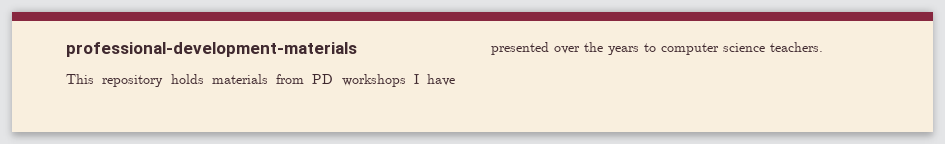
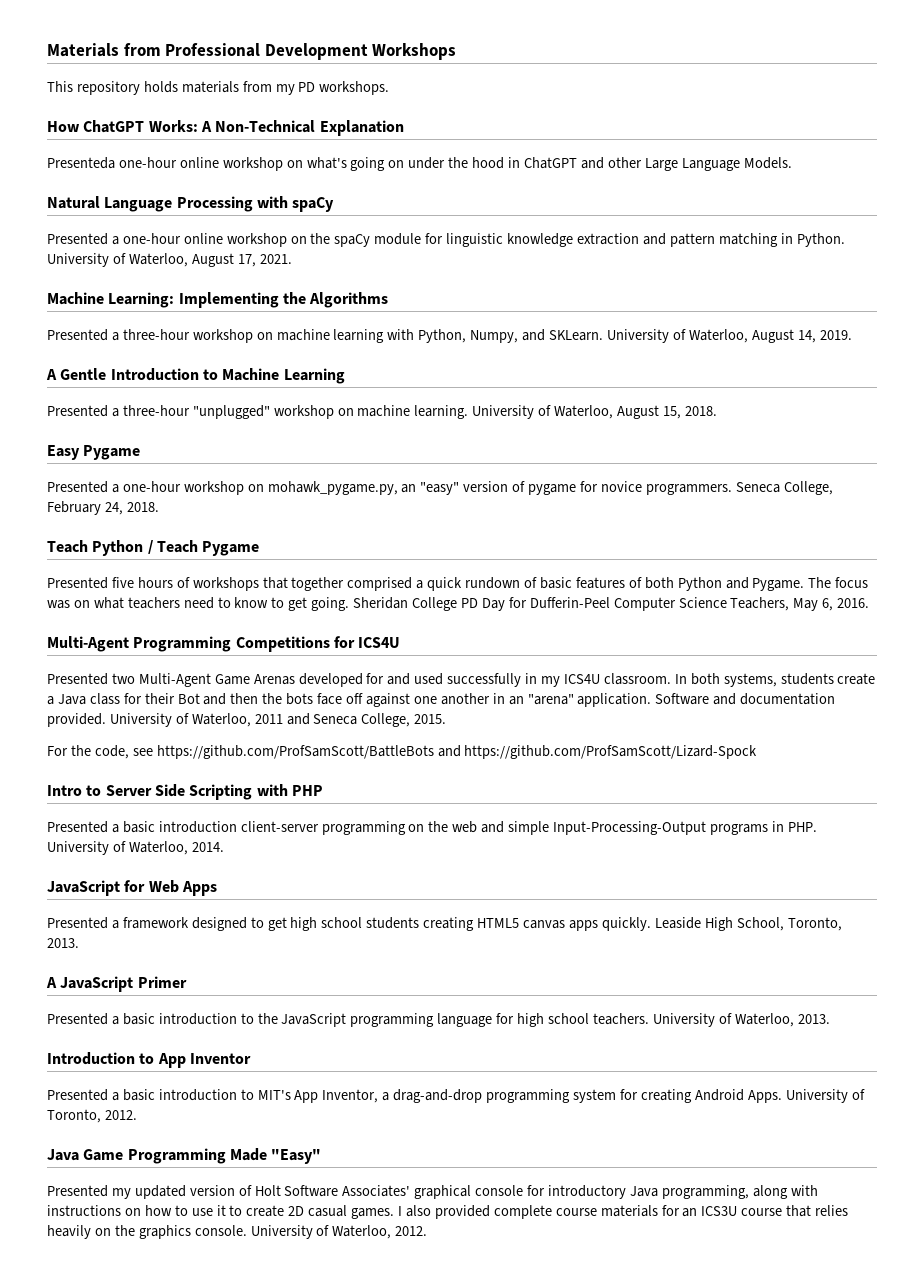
- professional-development-materials
+ Materials from Professional Development Workshops
- This repository holds materials from PD workshops I have presented over the years to computer science teachers.
+ This repository holds materials from my PD workshops.
+ How ChatGPT Works: A Non-Technical Explanation
+ Presenteda one-hour online workshop on what's going on under the hood in ChatGPT and other Large Language Models.
+ Natural Language Processing with spaCy
+ Presented a one-hour online workshop on the spaCy module for linguistic knowledge extraction and pattern matching in Python. University of Waterloo, August 17, 2021.
+ Machine Learning: Implementing the Algorithms
+ Presented a three-hour workshop on machine learning with Python, Numpy, and SKLearn. University of Waterloo, August 14, 2019.
+ A Gentle Introduction to Machine Learning
+ Presented a three-hour "unplugged" workshop on machine learning. University of Waterloo, August 15, 2018.
+ Easy Pygame
+ Presented a one-hour workshop on mohawk_pygame.py, an "easy" version of pygame for novice programmers. Seneca College, February 24, 2018.
+ Teach Python / Teach Pygame
+ Presented five hours of workshops that together comprised a quick rundown of basic features of both Python and Pygame. The focus was on what teachers need to know to get going. Sheridan College PD Day for Dufferin-Peel Computer Science Teachers, May 6, 2016.
+ Multi-Agent Programming Competitions for ICS4U
+ Presented two Multi-Agent Game Arenas developed for and used successfully in my ICS4U classroom. In both systems, students create a Java class for their Bot and then the bots face off against one another in an "arena" application. Software and documentation provided. University of Waterloo, 2011 and Seneca College, 2015.
+ For the code, see https://github.com/ProfSamScott/BattleBots and https://github.com/ProfSamScott/Lizard-Spock
+ Intro to Server Side Scripting with PHP
+ Presented a basic introduction client-server programming on the web and simple Input-Processing-Output programs in PHP. University of Waterloo, 2014.
+ JavaScript for Web Apps
+ Presented a framework designed to get high school students creating HTML5 canvas apps quickly. Leaside High School, Toronto, 2013.
+ A JavaScript Primer
+ Presented a basic introduction to the JavaScript programming language for high school teachers. University of Waterloo, 2013.
+ Introduction to App Inventor
+ Presented a basic introduction to MIT's App Inventor, a drag-and-drop programming system for creating Android Apps. University of Toronto, 2012.
+ Java Game Programming Made "Easy"
+ Presented my updated version of Holt Software Associates' graphical console for introductory Java programming, along with instructions on how to use it to create 2D casual games. I also provided complete course materials for an ICS3U course that relies heavily on the graphics console. University of Waterloo, 2012.

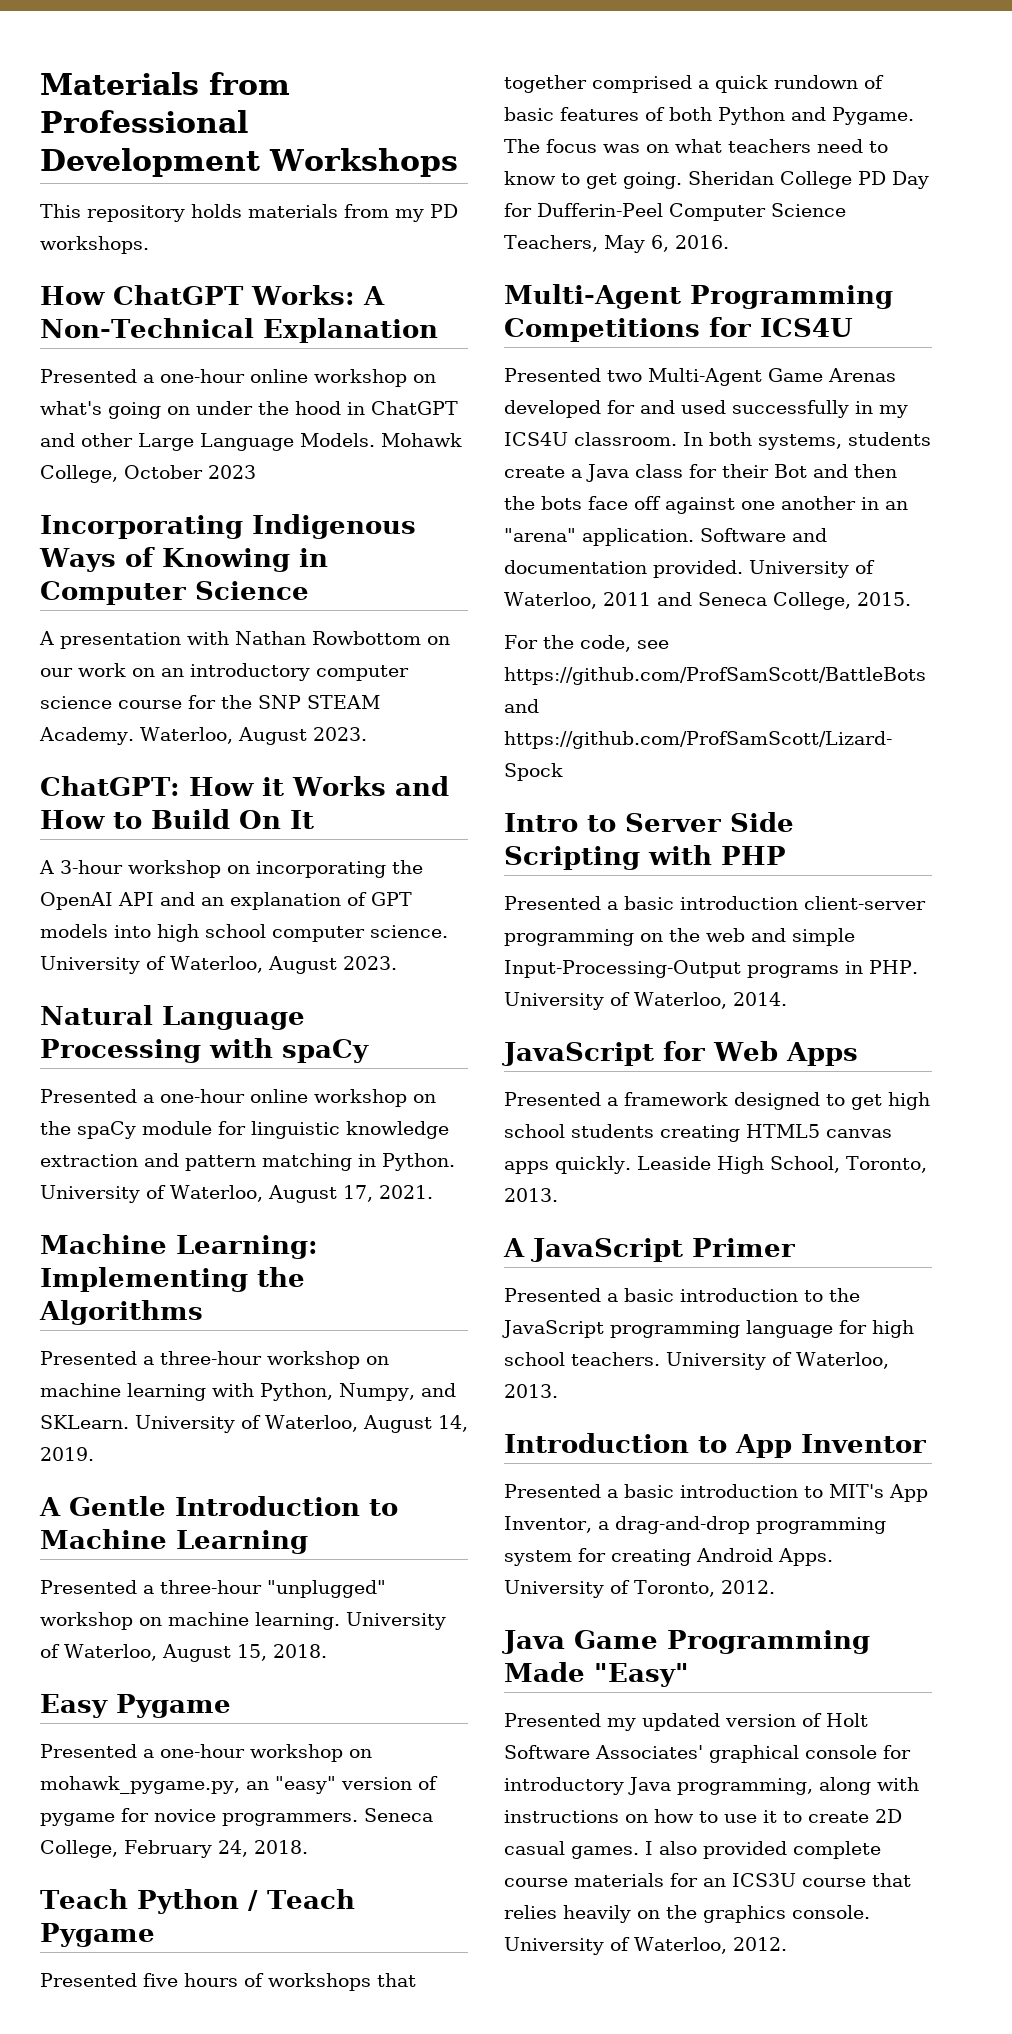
- Presenteda one-hour online workshop on what's going on under the hood in ChatGPT and other Large Language Models.
+ Presented a one-hour online workshop on what's going on under the hood in ChatGPT and other Large Language Models. Mohawk College, October 2023
+ Incorporating Indigenous Ways of Knowing in Computer Science
+ A presentation with Nathan Rowbottom on our work on an introductory computer science course for the SNP STEAM Academy. Waterloo, August 2023.
+ ChatGPT: How it Works and How to Build On It
+ A 3-hour workshop on incorporating the OpenAI API and an explanation of GPT models into high school computer science. University of Waterloo, August 2023.

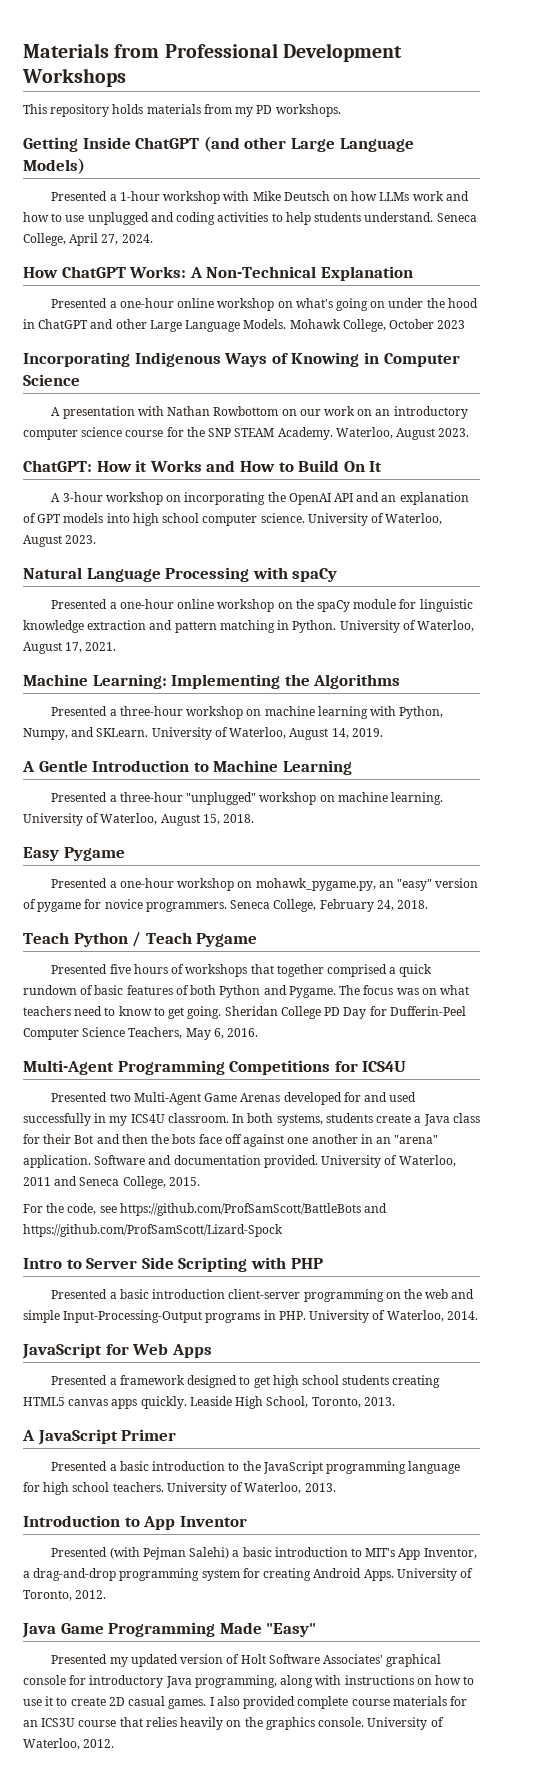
+ Getting Inside ChatGPT (and other Large Language Models)
+ Presented a 1-hour workshop with Mike Deutsch on how LLMs work and how to use unplugged and coding activities to help students understand. Seneca College, April 27, 2024.
- Presented a basic introduction to MIT's App Inventor, a drag-and-drop programming system for creating Android Apps.
+ Presented (with Pejman Salehi) a basic introduction to MIT's App Inventor, a drag-and-drop programming system for creating Android Apps.

